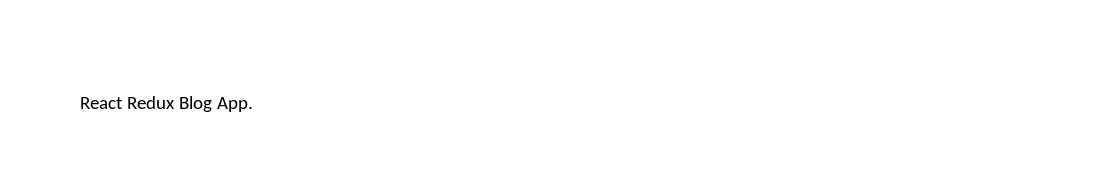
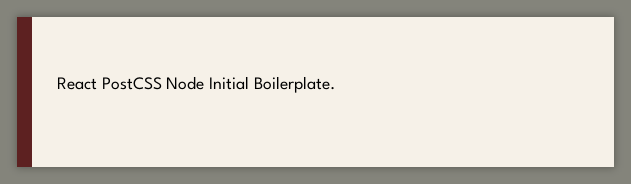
- React Redux Blog App.
+ React PostCSS Node Initial Boilerplate.

